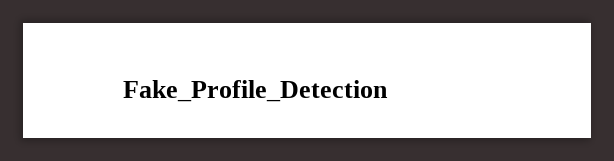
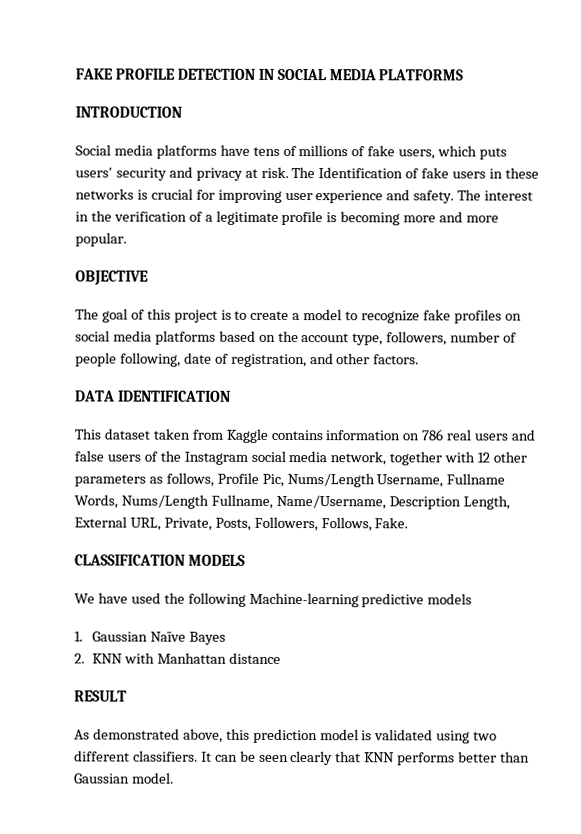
- Fake_Profile_Detection
+ FAKE PROFILE DETECTION IN SOCIAL MEDIA PLATFORMS
+ INTRODUCTION
+ Social media platforms have tens of millions of fake users, which puts users' security and privacy at risk. The Identification of fake users in these networks is crucial for improving user experience and safety. The interest in the verification of a legitimate profile is becoming more and more popular.
+ OBJECTIVE
+ The goal of this project is to create a model to recognize fake profiles on social media platforms based on the account type, followers, number of people following, date of registration, and other factors.
+ DATA IDENTIFICATION
+ This dataset taken from Kaggle contains information on 786 real users and false users of the Instagram social media network, together with 12 other parameters as follows, Profile Pic, Nums/Length Username, Fullname Words, Nums/Length Fullname, Name/Username, Description Length, External URL, Private, Posts, Followers, Follows, Fake.
+ CLASSIFICATION MODELS
+ We have used the following Machine-learning predictive models
+ 1. Gaussian Naïve Bayes
+ 2. KNN with Manhattan distance
+ RESULT
+ As demonstrated above, this prediction model is validated using two different classifiers. It can be seen clearly that KNN performs better than Gaussian model.

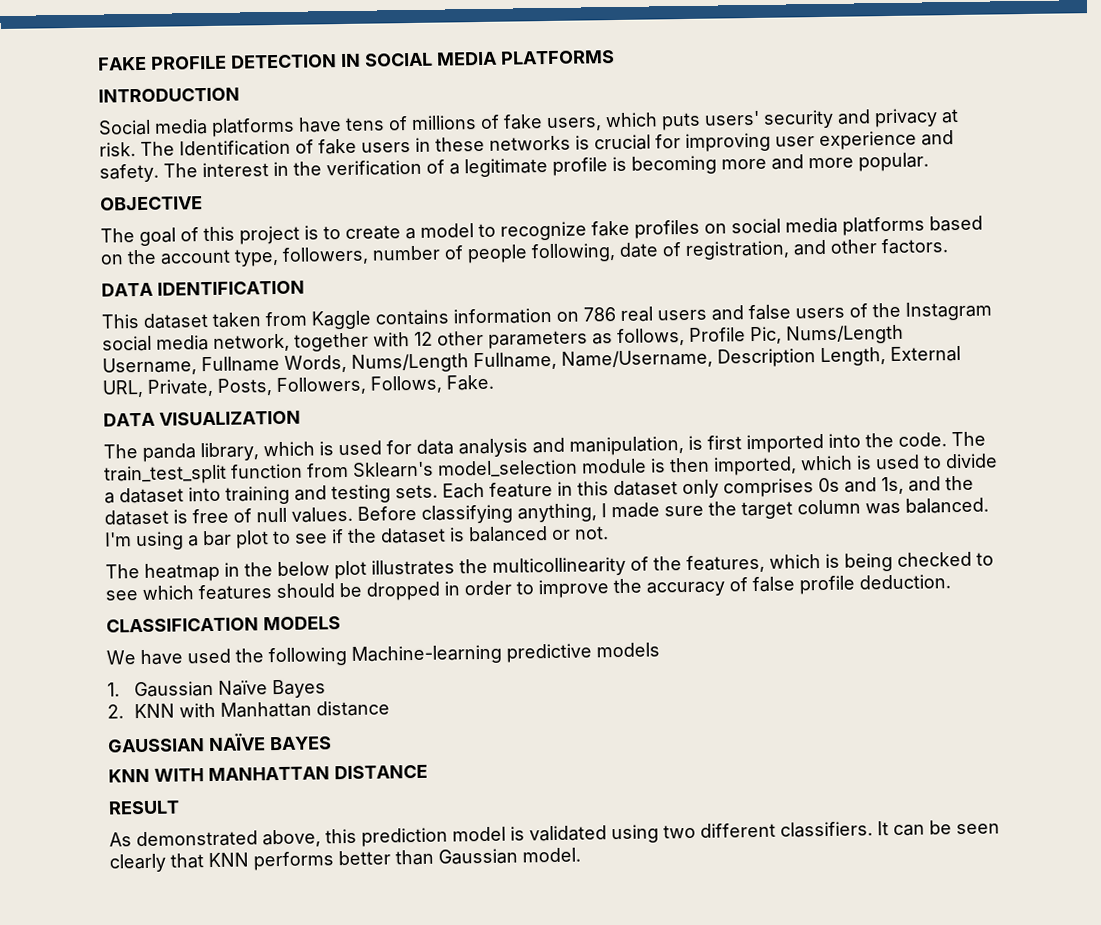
+ DATA VISUALIZATION
+ The panda library, which is used for data analysis and manipulation, is first imported into the code. The train_test_split function from Sklearn's model_selection module is then imported, which is used to divide a dataset into training and testing sets. Each feature in this dataset only comprises 0s and 1s, and the dataset is free of null values. Before classifying anything, I made sure the target column was balanced. I'm using a bar plot to see if the dataset is balanced or not.
+ The heatmap in the below plot illustrates the multicollinearity of the features, which is being checked to see which features should be dropped in order to improve the accuracy of false profile deduction.
+ GAUSSIAN NAÏVE BAYES
+ KNN WITH MANHATTAN DISTANCE

